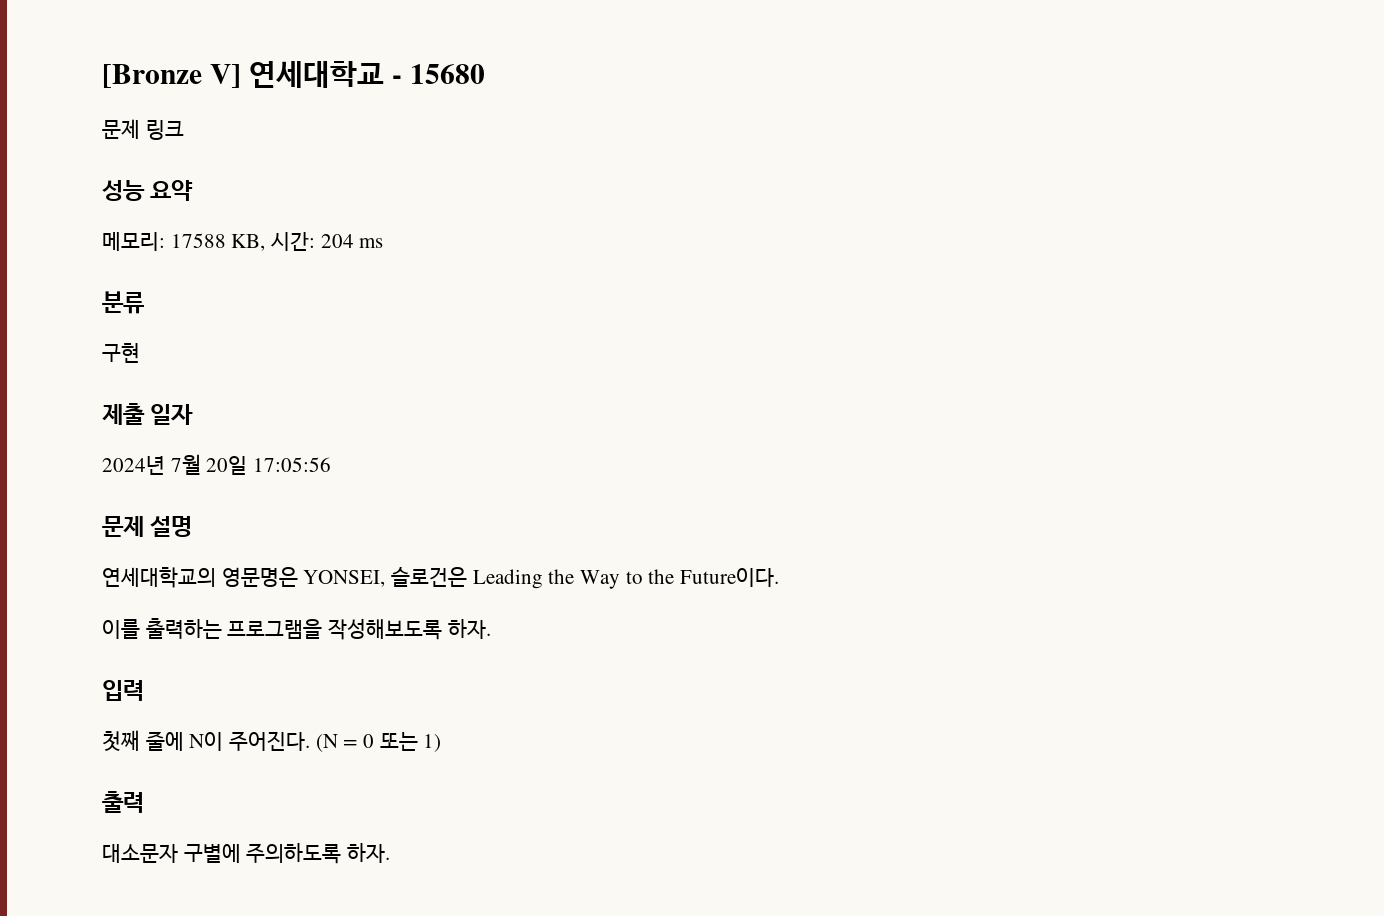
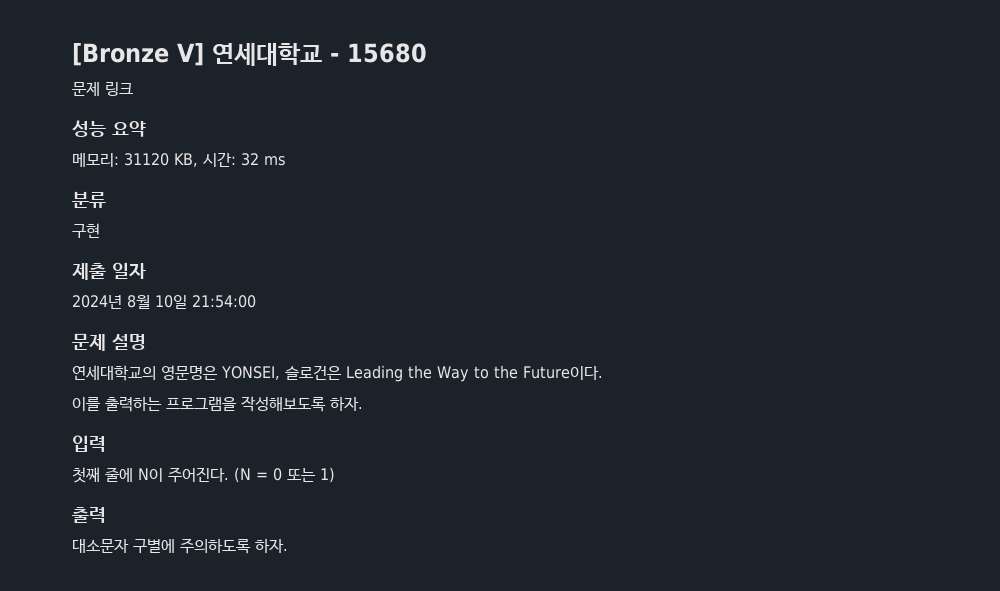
- 메모리: 17588 KB, 시간: 204 ms
+ 메모리: 31120 KB, 시간: 32 ms
- 2024년 7월 20일 17:05:56
+ 2024년 8월 10일 21:54:00

